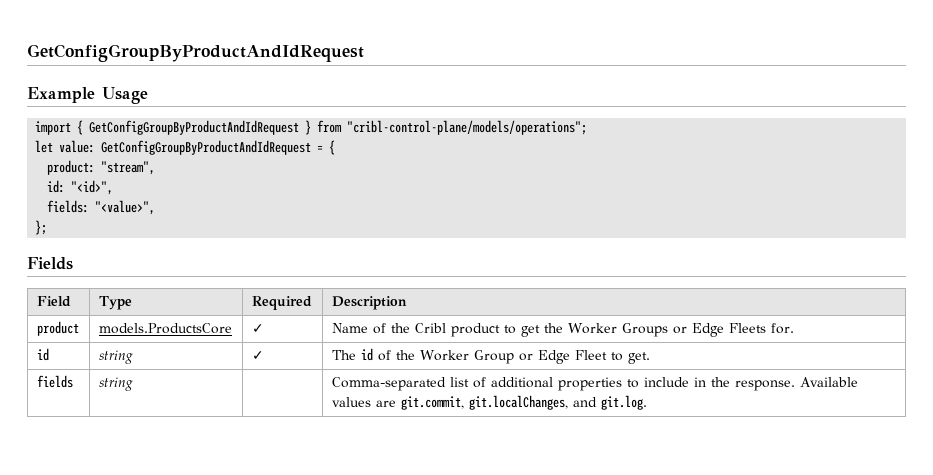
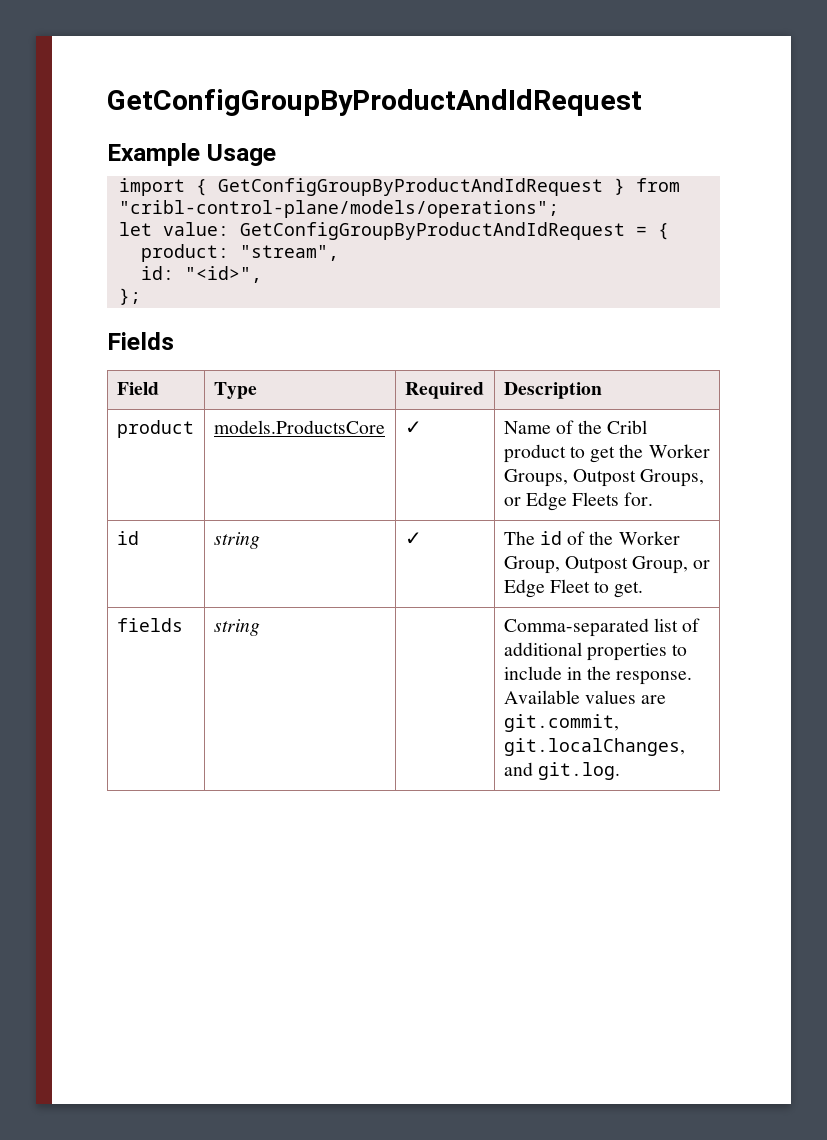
- fields: "<value>",
- product | models.ProductsCore | ✓ | Name of the Cribl product to get the Worker Groups or Edge Fleets for.
+ product | models.ProductsCore | ✓ | Name of the Cribl product to get the Worker Groups, Outpost Groups, or Edge Fleets for.
- id | string | ✓ | The id of the Worker Group or Edge Fleet to get.
+ id | string | ✓ | The id of the Worker Group, Outpost Group, or Edge Fleet to get.

